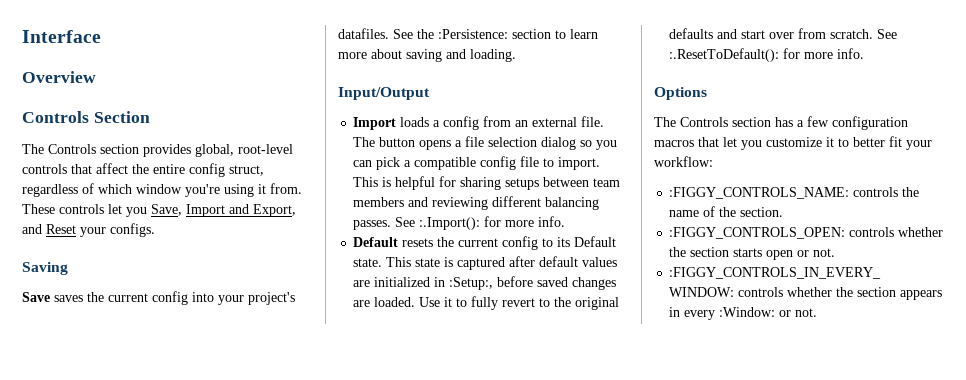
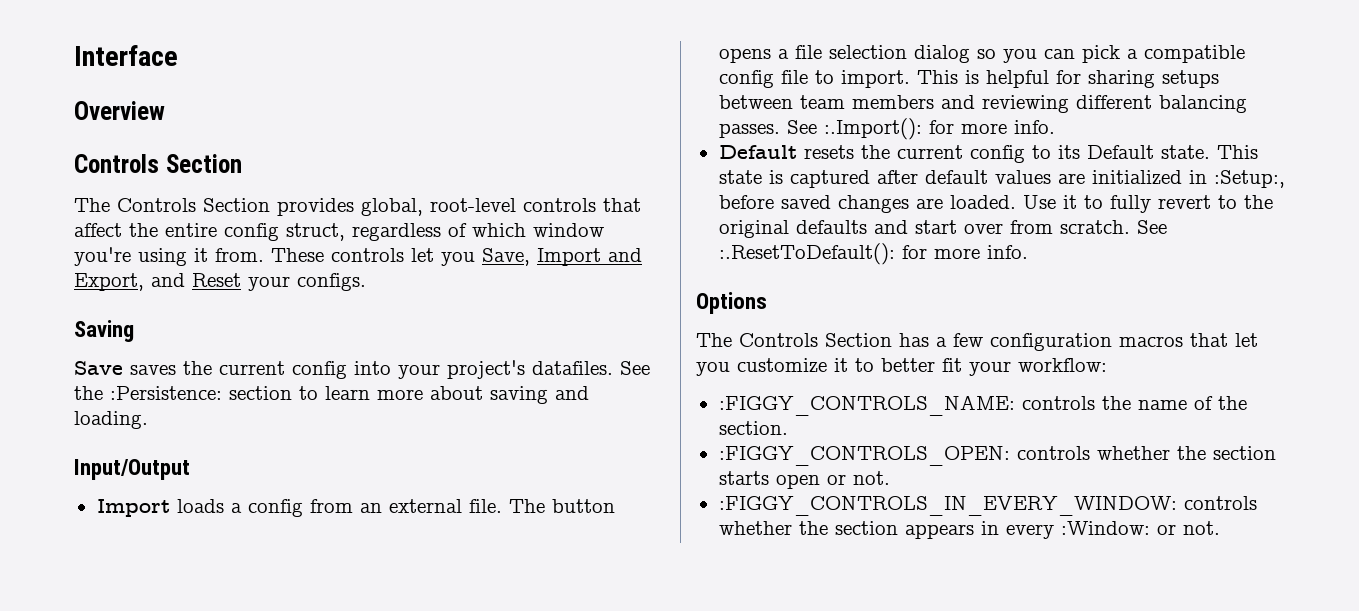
- The Controls section provides global, root-level controls that affect the entire config struct, regardless of which window you're using it from.
+ The Controls Section provides global, root-level controls that affect the entire config struct, regardless of which window you're using it from.
- The Controls section has a few configuration macros that let you customize it to better fit your workflow:
+ The Controls Section has a few configuration macros that let you customize it to better fit your workflow:

